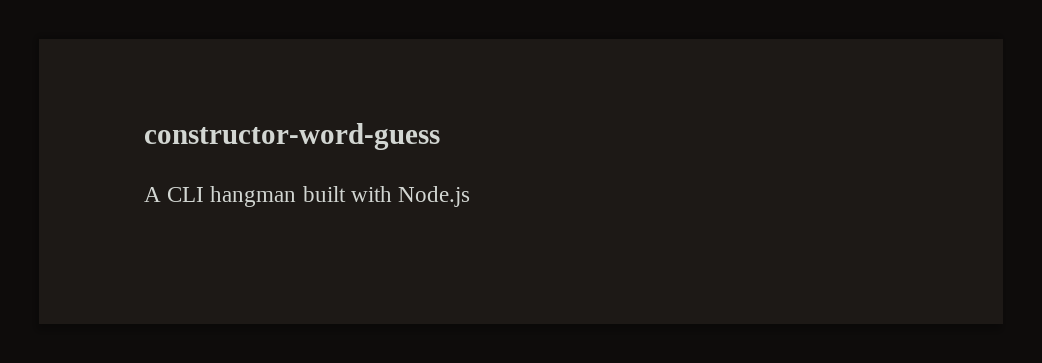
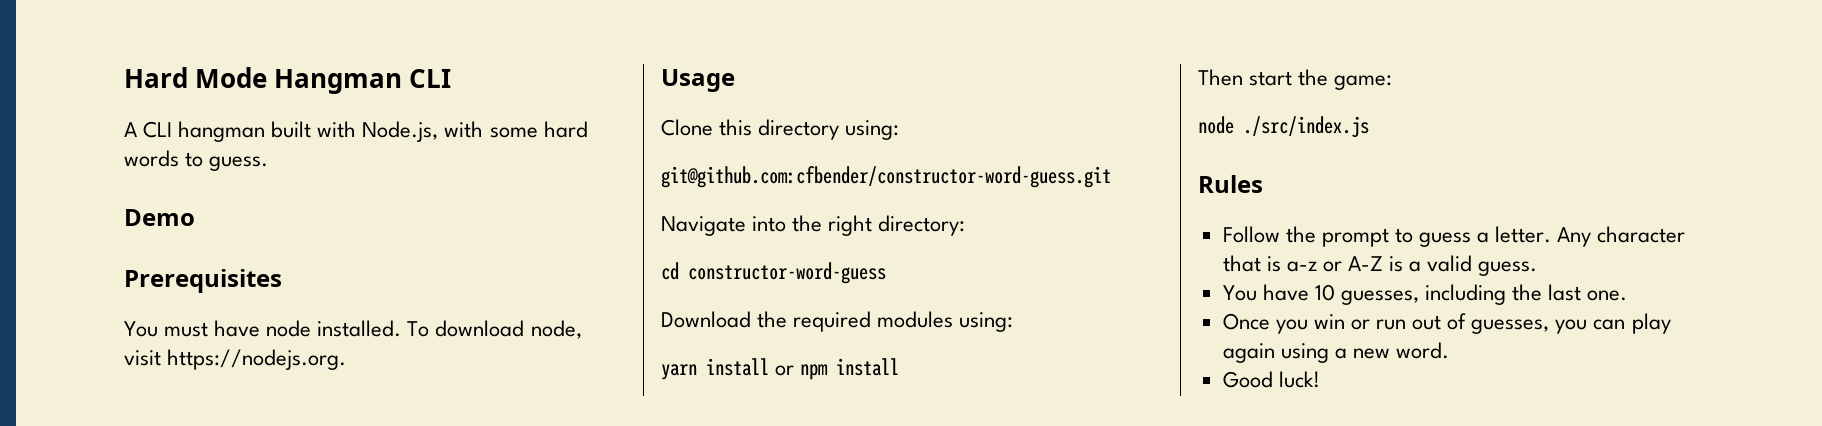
- constructor-word-guess
+ Hard Mode Hangman CLI
- A CLI hangman built with Node.js
+ A CLI hangman built with Node.js, with some hard words to guess.
+ Demo
+ Prerequisites
+ You must have node installed. To download node, visit https://nodejs.org.
+ Usage
+ Clone this directory using:
+ git@github.com:cfbender/constructor-word-guess.git
+ Navigate into the right directory:
+ cd constructor-word-guess
+ Download the required modules using:
+ yarn install or npm install
+ Then start the game:
+ node ./src/index.js
+ Rules
+ Follow the prompt to guess a letter. Any character that is a-z or A-Z is a valid guess.
+ You have 10 guesses, including the last one.
+ Once you win or run out of guesses, you can play again using a new word.
+ Good luck!

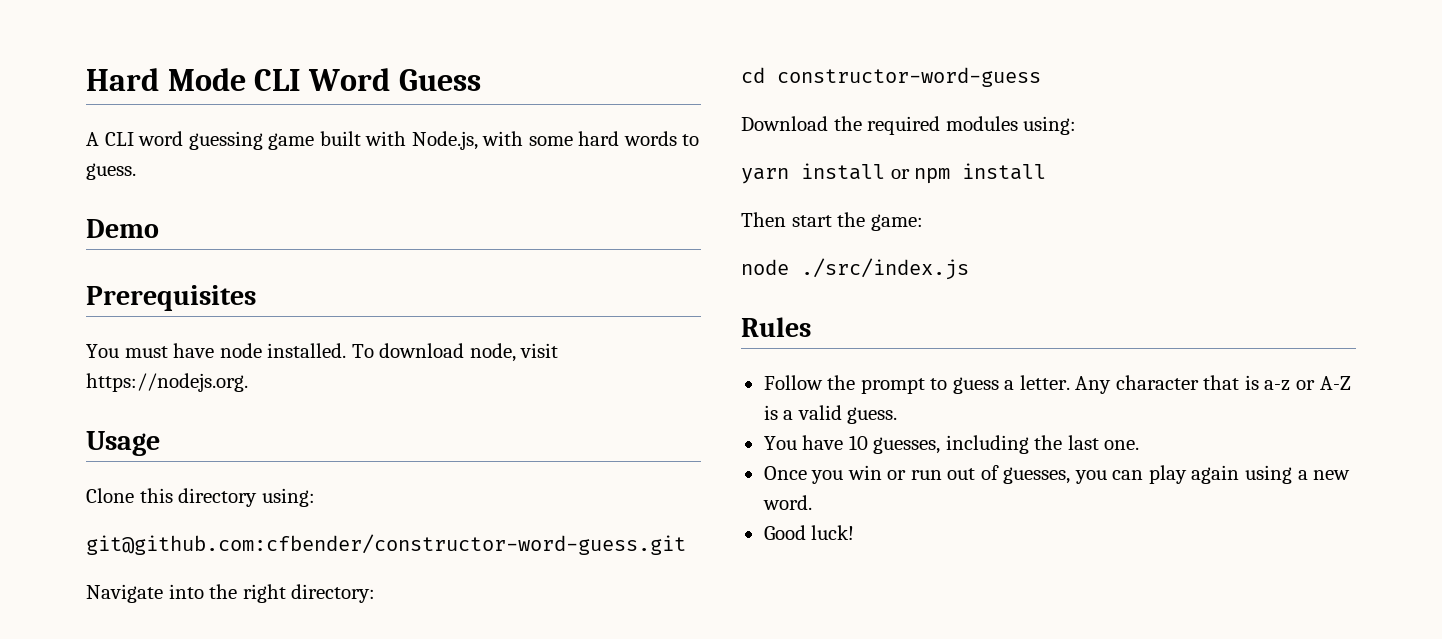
- Hard Mode Hangman CLI
+ Hard Mode CLI Word Guess
- A CLI hangman built with Node.js, with some hard words to guess.
+ A CLI word guessing game built with Node.js, with some hard words to guess.

